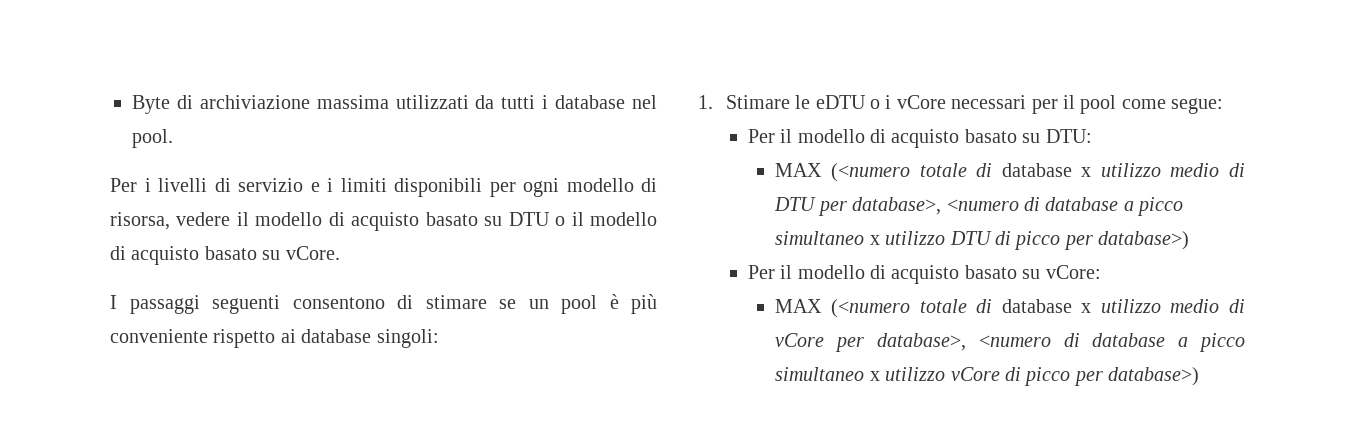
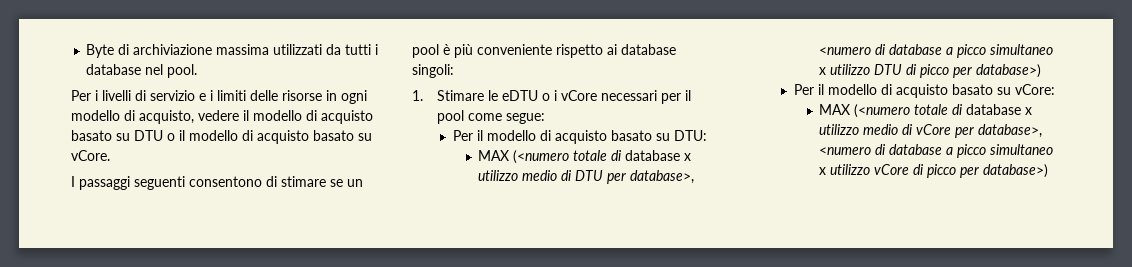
- Per i livelli di servizio e i limiti disponibili per ogni modello di risorsa, vedere il modello di acquisto basato su DTU o il modello di acquisto basato su vCore.
+ Per i livelli di servizio e i limiti delle risorse in ogni modello di acquisto, vedere il modello di acquisto basato su DTU o il modello di acquisto basato su vCore.

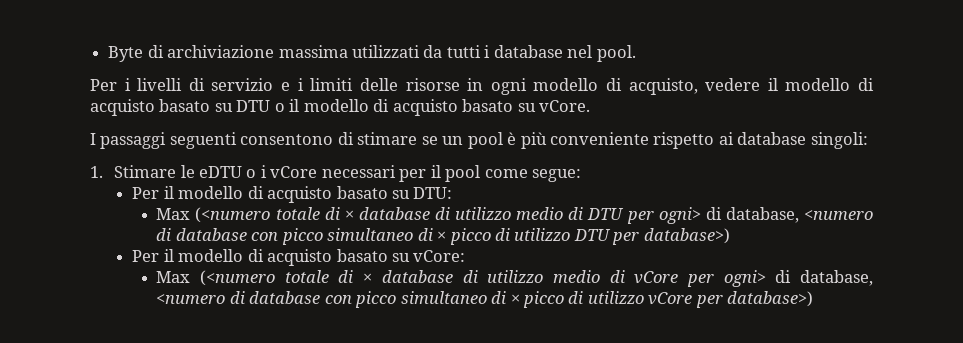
- MAX (<numero totale di database x utilizzo medio di DTU per database>, <numero di database a picco simultaneo x utilizzo DTU di picco per database>)
+ Max (<numero totale di × database di utilizzo medio di DTU per ogni> di database, <numero di database con picco simultaneo di × picco di utilizzo DTU per database>)
- MAX (<numero totale di database x utilizzo medio di vCore per database>, <numero di database a picco simultaneo x utilizzo vCore di picco per database>)
+ Max (<numero totale di × database di utilizzo medio di vCore per ogni> di database, <numero di database con picco simultaneo di × picco di utilizzo vCore per database>)

